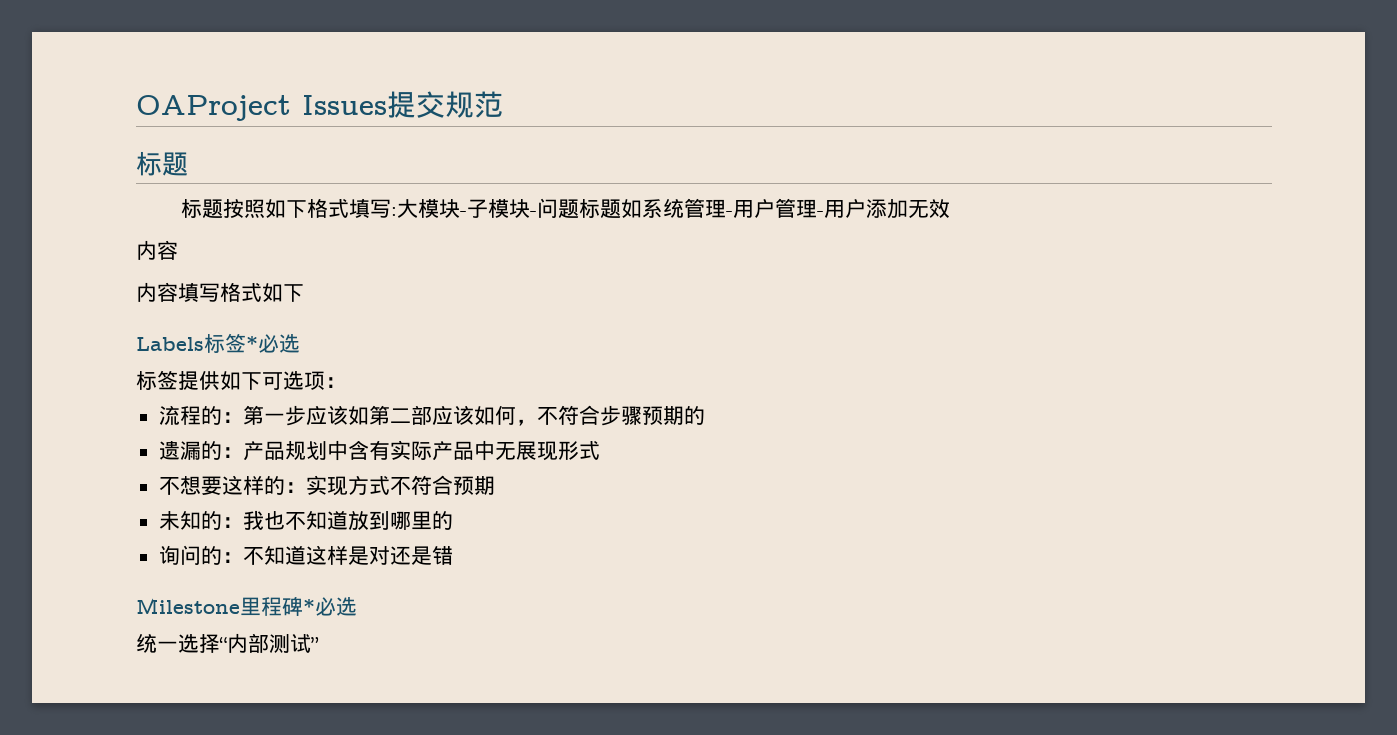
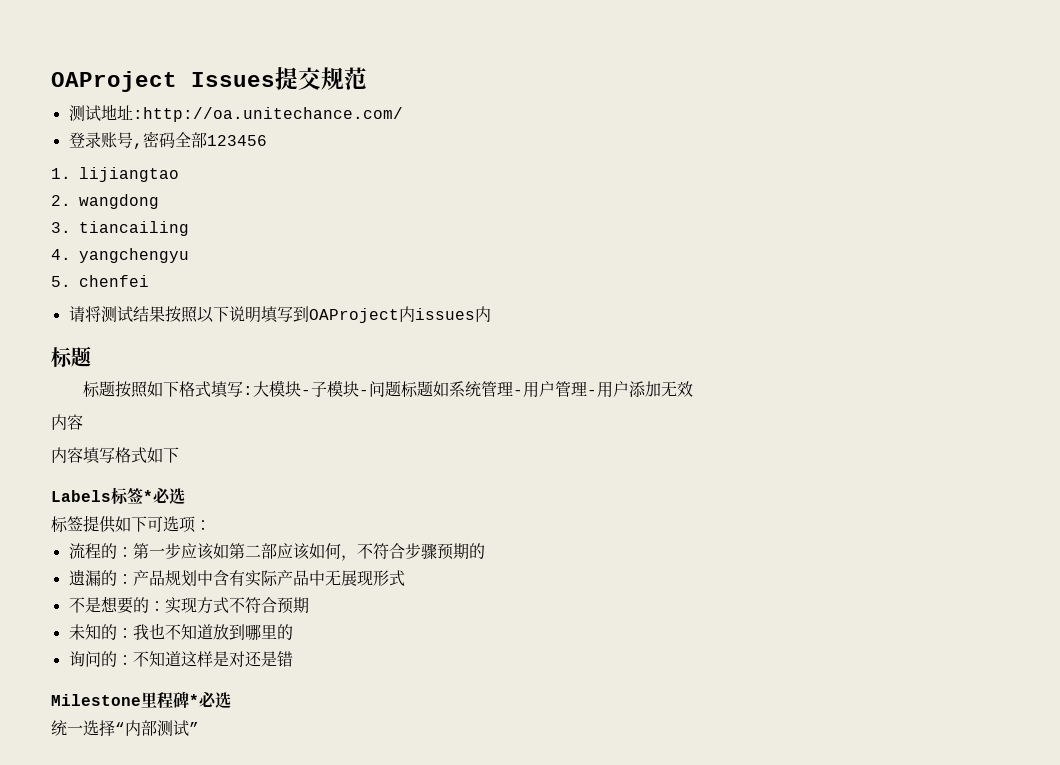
+ 测试地址:http://oa.unitechance.com/
+ 登录账号,密码全部123456
+ 1. lijiangtao
+ 2. wangdong
+ 3. tiancailing
+ 4. yangchengyu
+ 5. chenfei
+ 请将测试结果按照以下说明填写到OAProject内issues内
- 不想要这样的：实现方式不符合预期
+ 不是想要的：实现方式不符合预期

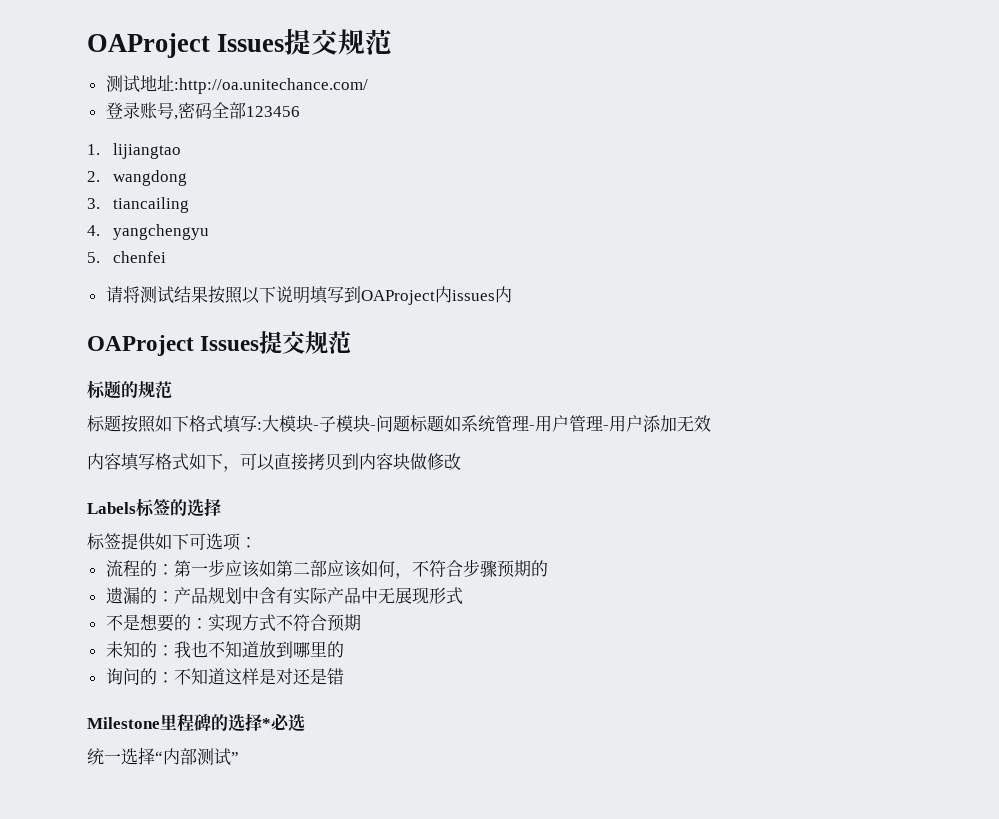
  请将测试结果按照以下说明填写到OAProject内issues内
- 标题
+ OAProject Issues提交规范
+ 标题的规范
  标题按照如下格式填写:大模块-子模块-问题标题如系统管理-用户管理-用户添加无效
- 内容
- 内容填写格式如下
+ 内容填写格式如下，可以直接拷贝到内容块做修改
- Labels标签*必选
+ Labels标签的选择
- Milestone里程碑*必选
+ Milestone里程碑的选择*必选

